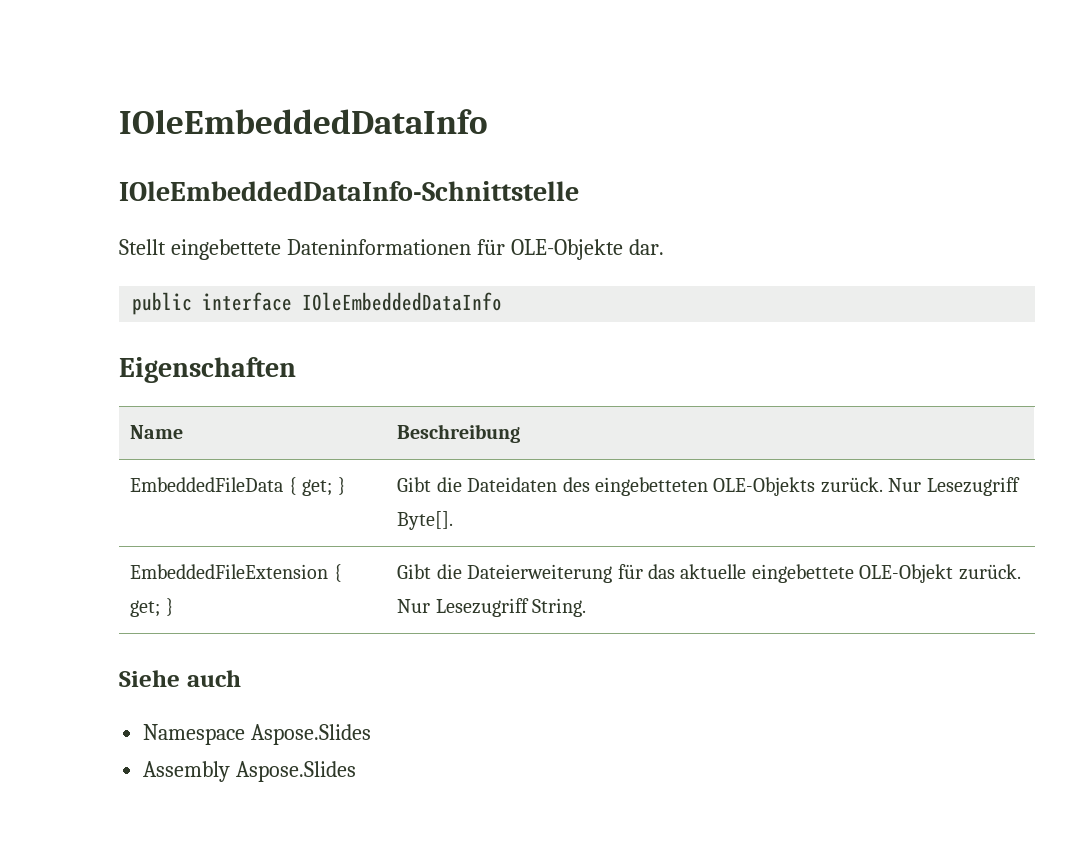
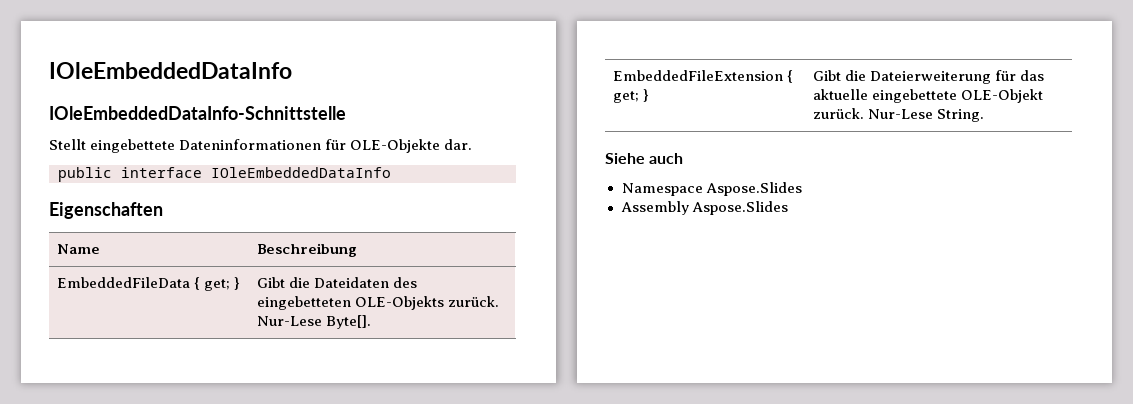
- EmbeddedFileData { get; } | Gibt die Dateidaten des eingebetteten OLE-Objekts zurück. Nur Lesezugriff Byte[].
+ EmbeddedFileData { get; } | Gibt die Dateidaten des eingebetteten OLE-Objekts zurück. Nur-Lese Byte[].
- EmbeddedFileExtension { get; } | Gibt die Dateierweiterung für das aktuelle eingebettete OLE-Objekt zurück. Nur Lesezugriff String.
+ EmbeddedFileExtension { get; } | Gibt die Dateierweiterung für das aktuelle eingebettete OLE-Objekt zurück. Nur-Lese String.

